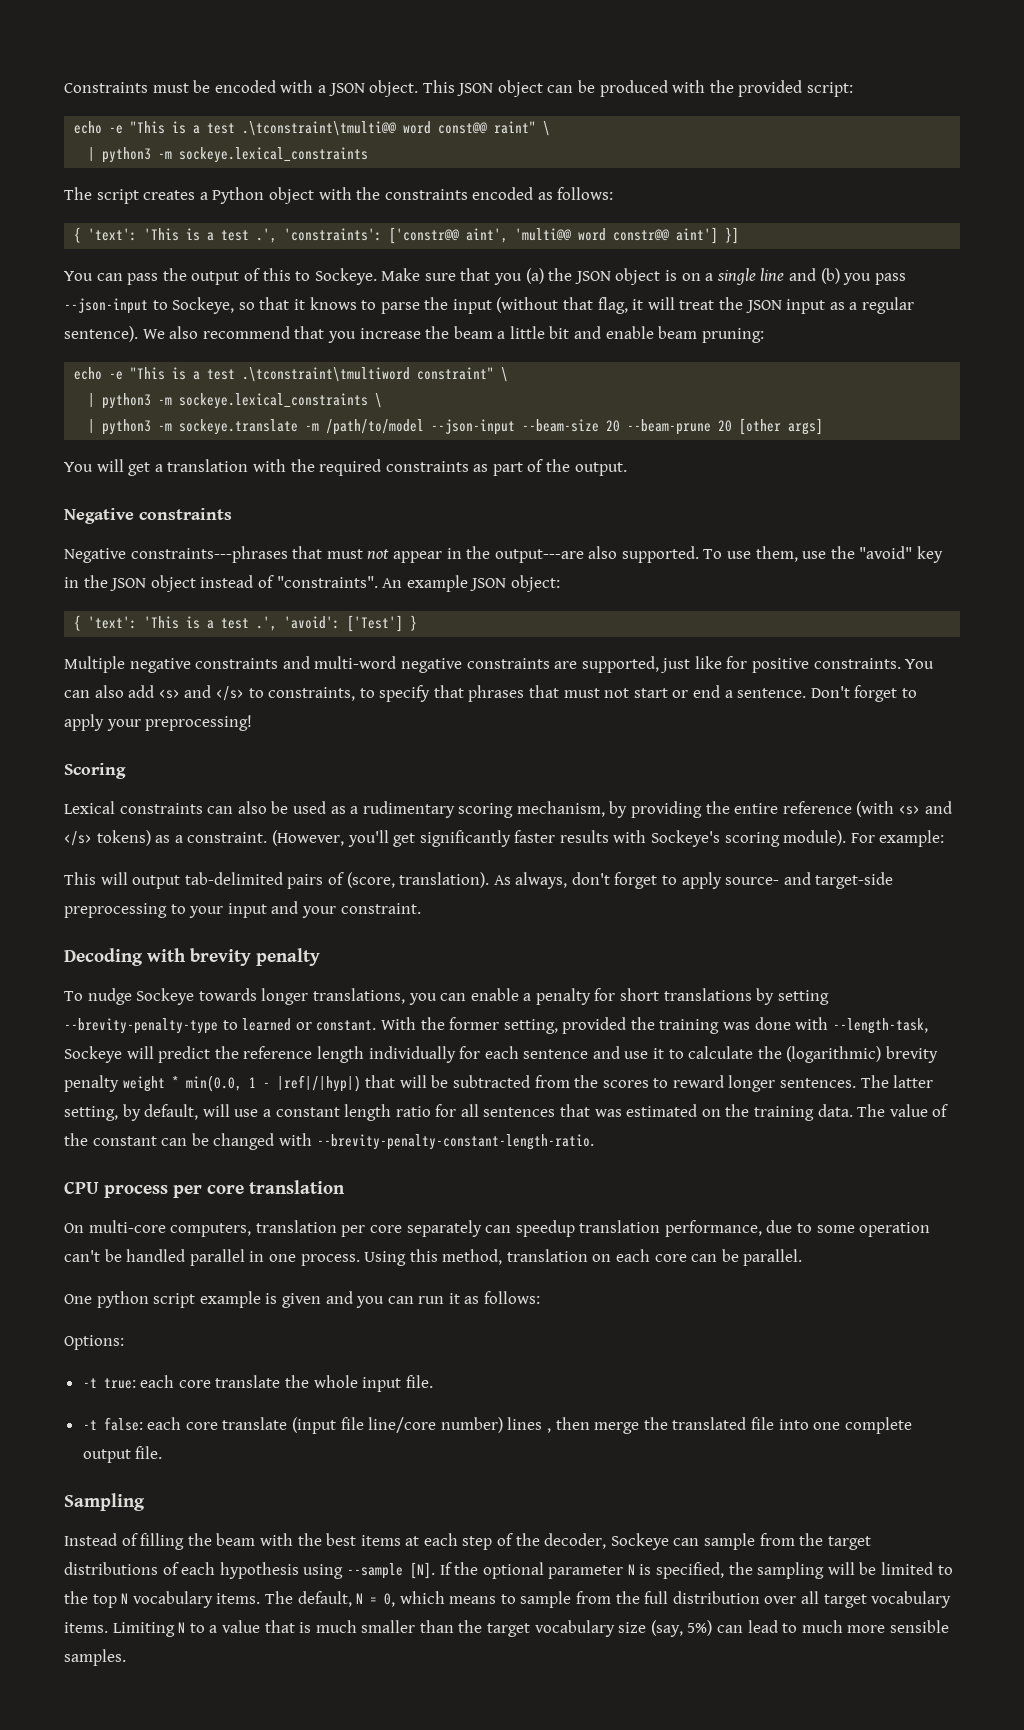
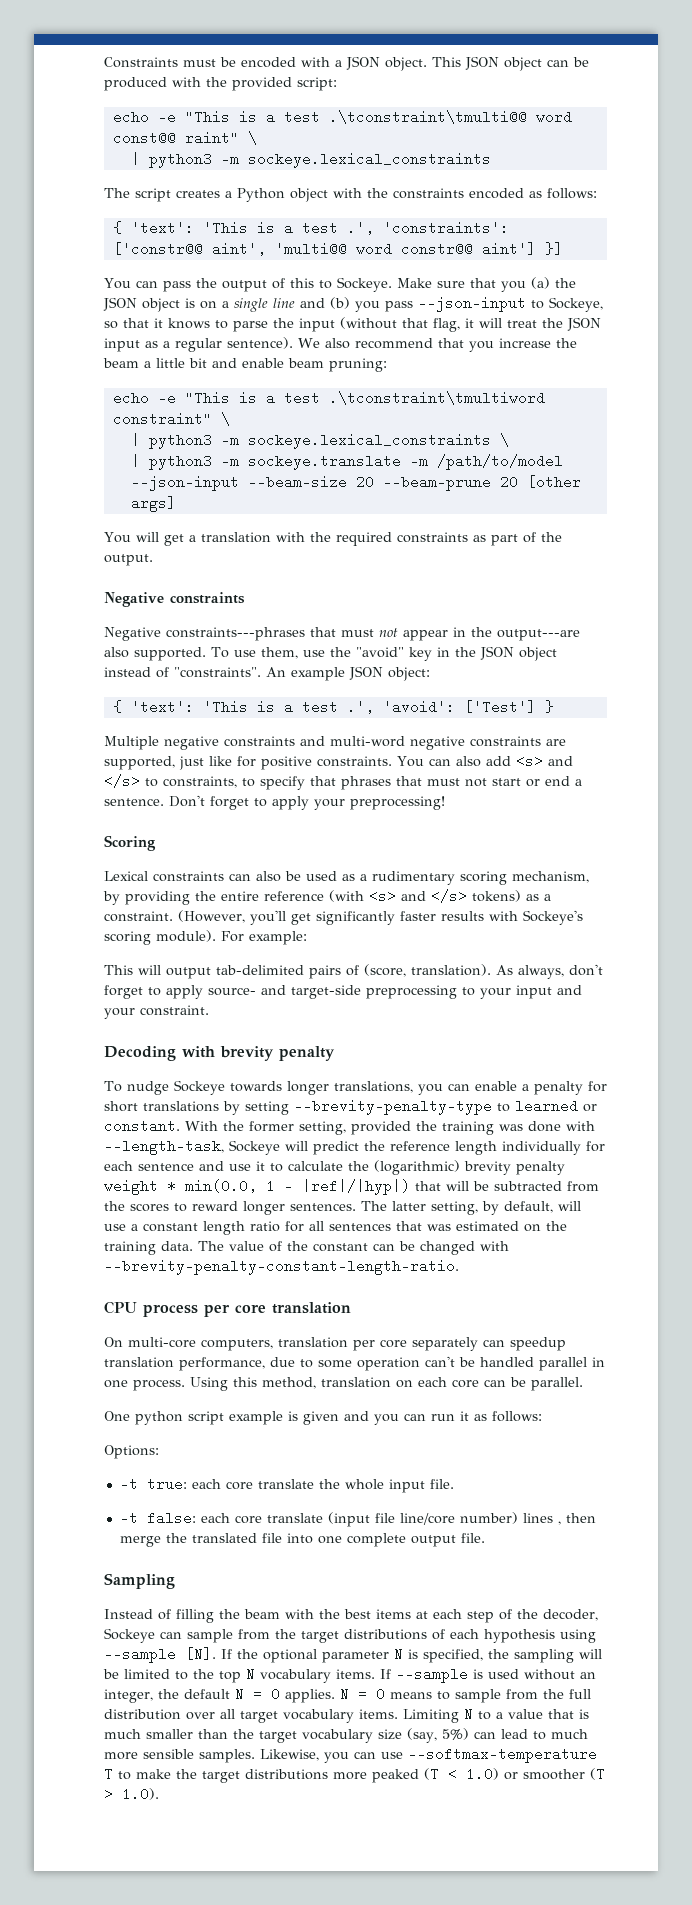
- The default, N = 0, which means to sample from the full distribution over all target vocabulary items.
+ If --sample is used without an integer, the default N = 0 applies. N = 0 means to sample from the full distribution over all target vocabulary items.
+ Likewise, you can use --softmax-temperature T to make the target distributions more peaked (T < 1.0) or smoother (T > 1.0).

